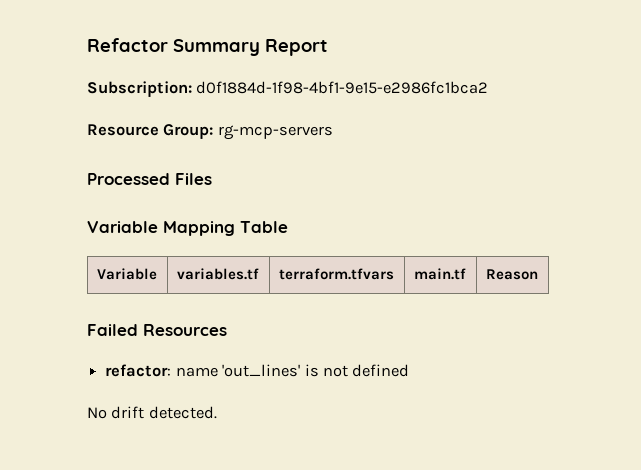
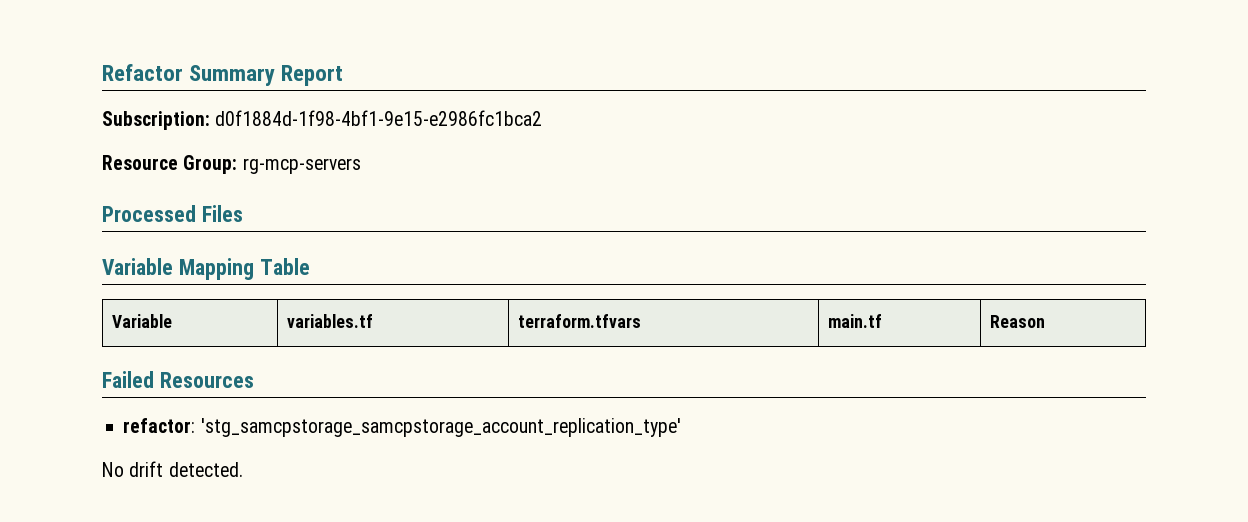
- refactor: name 'out_lines' is not defined
+ refactor: 'stg_samcpstorage_samcpstorage_account_replication_type'

